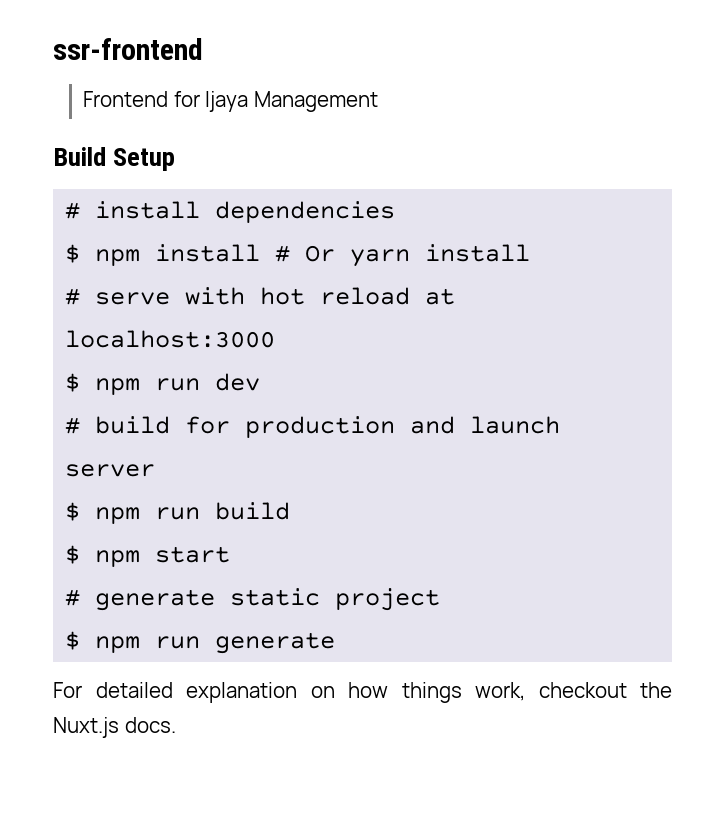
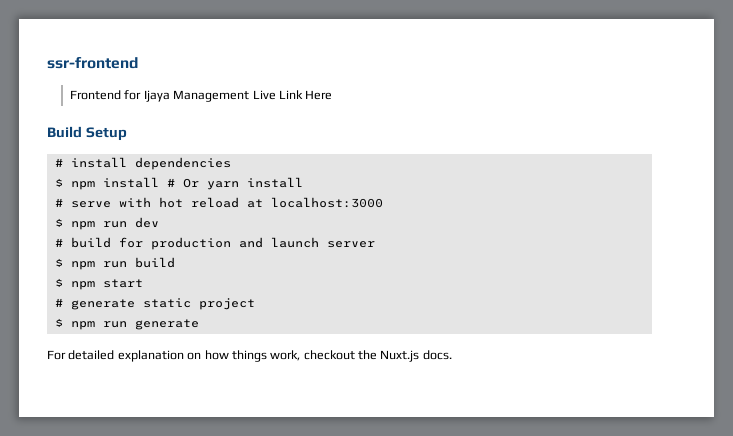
- Frontend for Ijaya Management
+ Frontend for Ijaya Management Live Link Here

